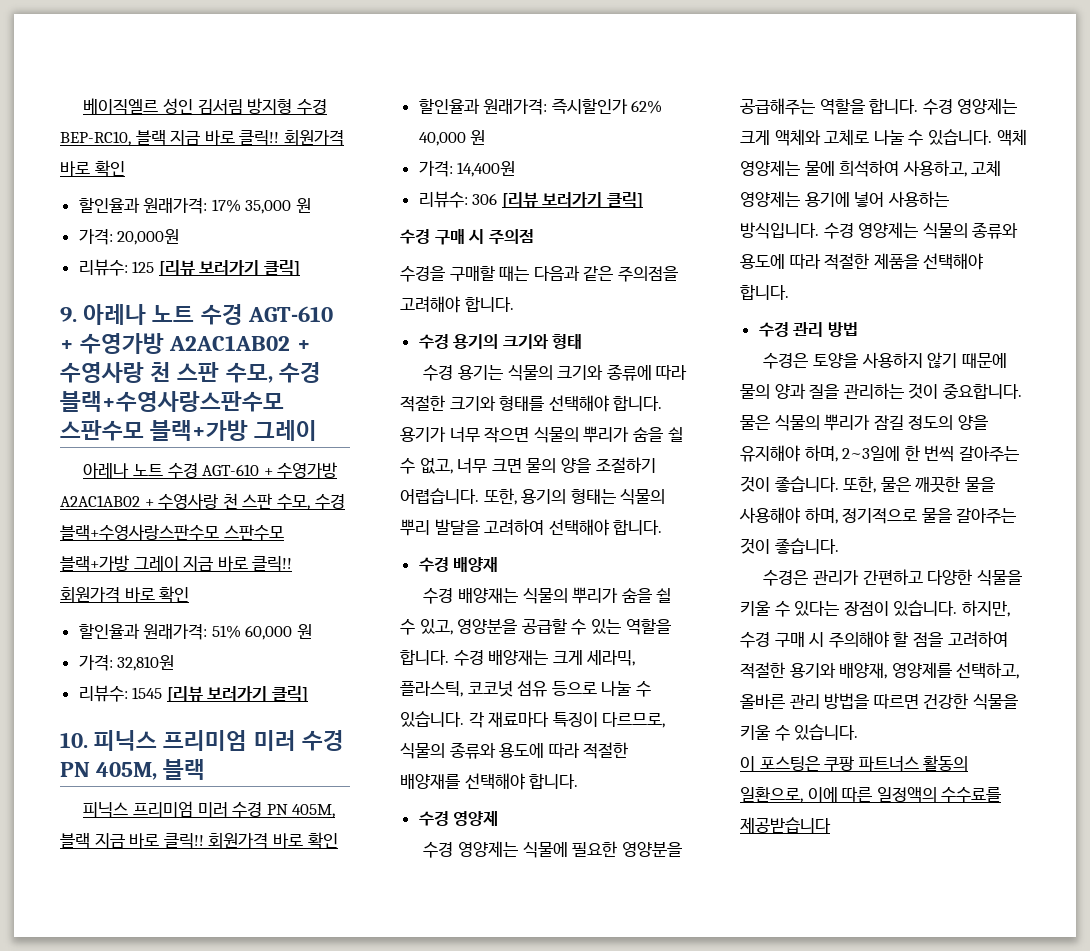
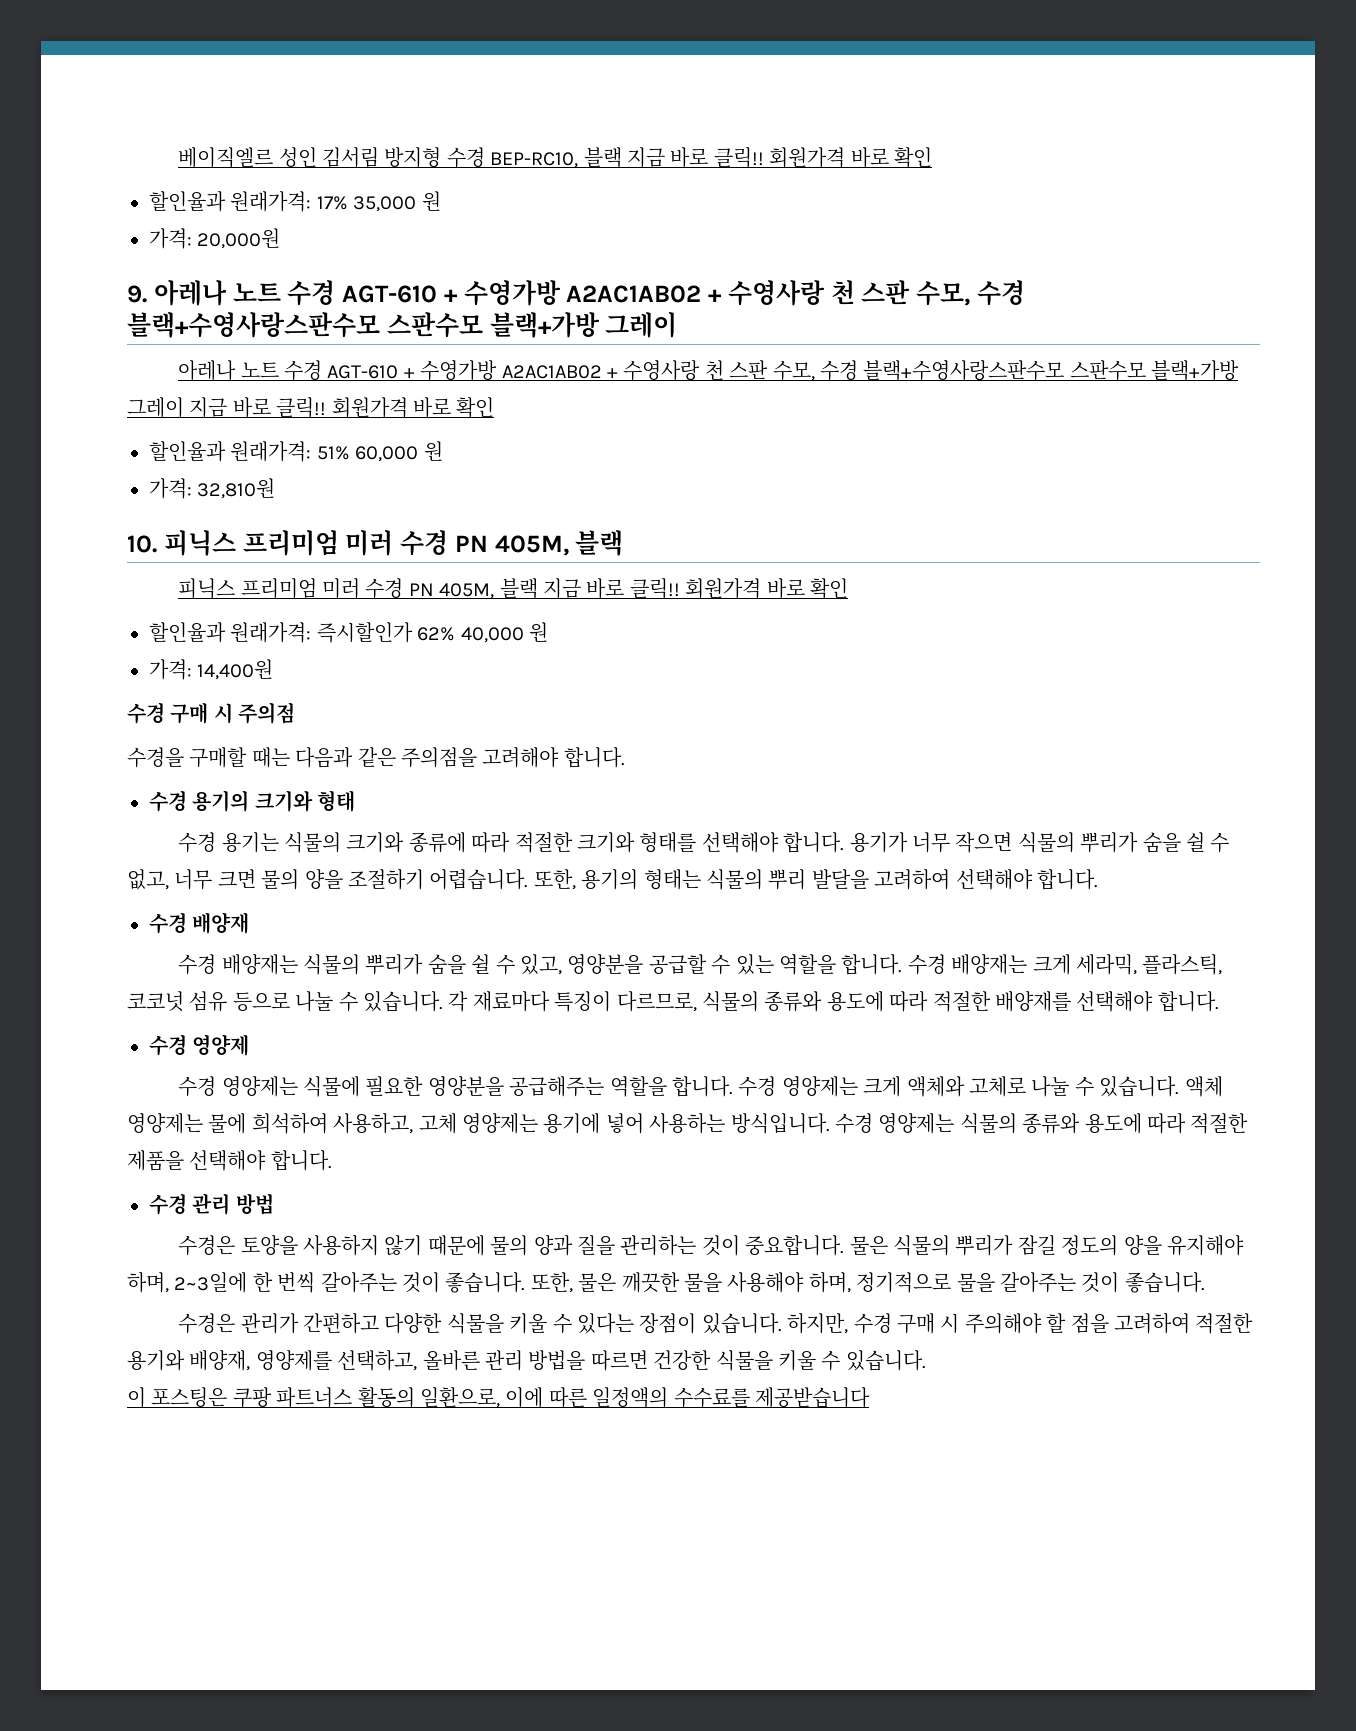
- 리뷰수: 125 [리뷰 보러가기 클릭]
- 리뷰수: 1545 [리뷰 보러가기 클릭]
- 리뷰수: 306 [리뷰 보러가기 클릭]

